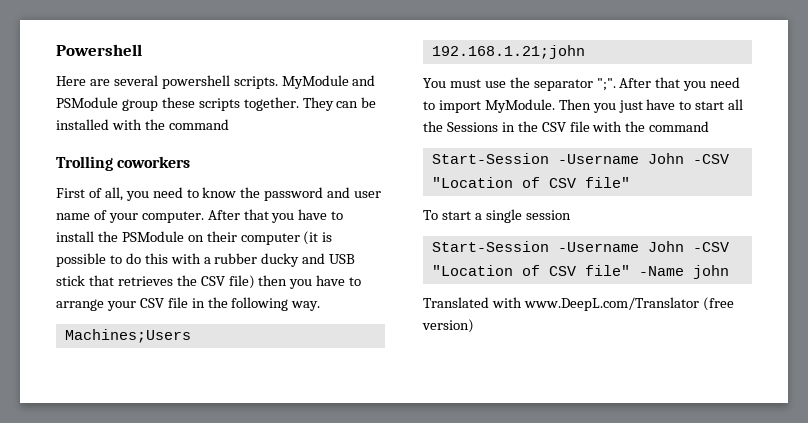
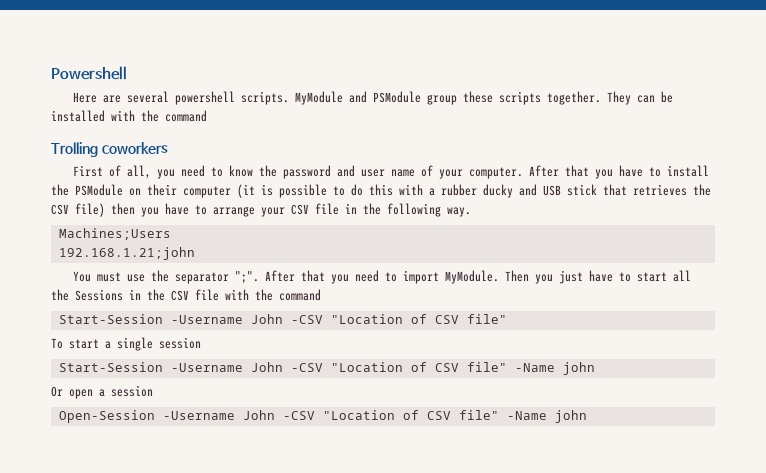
- Translated with www.DeepL.com/Translator (free version)
+ Or open a session
+ Open-Session -Username John -CSV "Location of CSV file" -Name john

